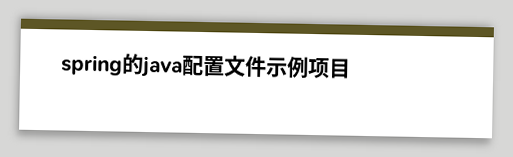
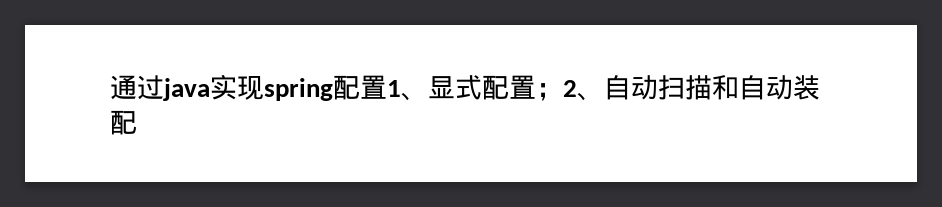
- spring的java配置文件示例项目
+ 通过java实现spring配置1、显式配置；2、自动扫描和自动装配

